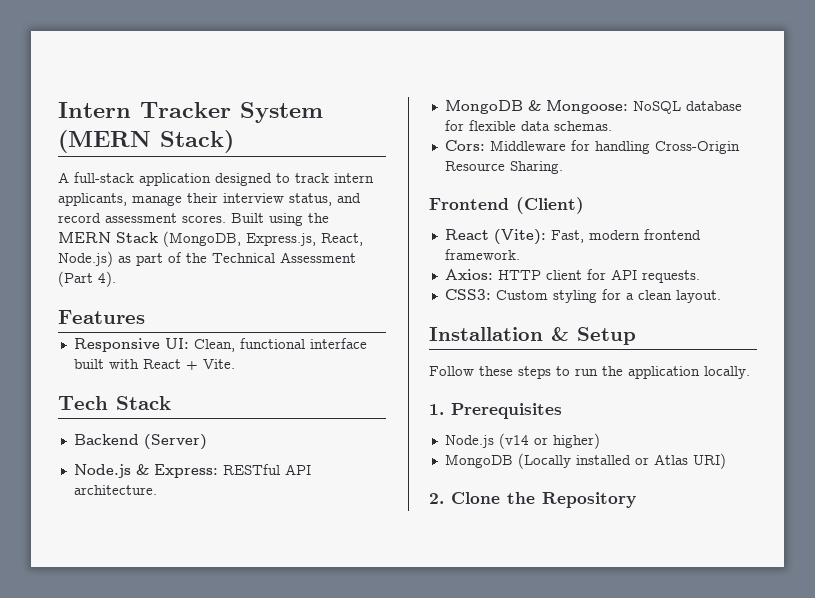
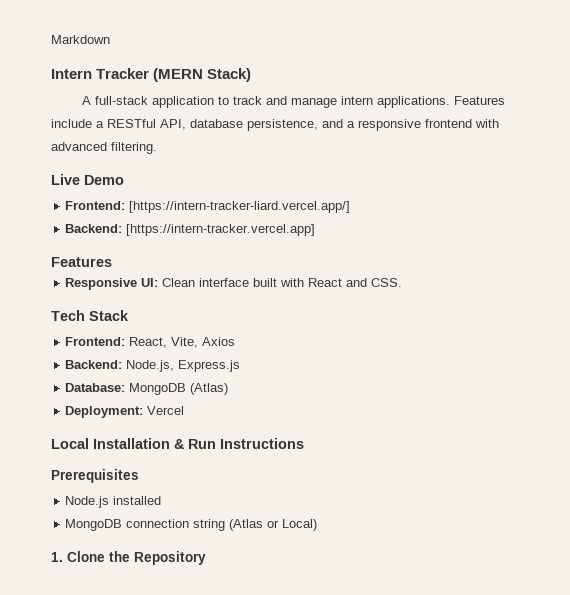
+ Markdown
- Intern Tracker System (MERN Stack)
+ Intern Tracker (MERN Stack)
- A full-stack application designed to track intern applicants, manage their interview status, and record assessment scores. Built using the MERN Stack (MongoDB, Express.js, React, Node.js) as part of the Technical Assessment (Part 4).
+ A full-stack application to track and manage intern applications. Features include a RESTful API, database persistence, and a responsive frontend with advanced filtering.
+ Live Demo
+ Frontend: [https://intern-tracker-liard.vercel.app/]
+ Backend: [https://intern-tracker.vercel.app]
- Responsive UI: Clean, functional interface built with React + Vite.
+ Responsive UI: Clean interface built with React and CSS.
- Backend (Server)
- Node.js & Express: RESTful API architecture.
- MongoDB & Mongoose: NoSQL database for flexible data schemas.
- Cors: Middleware for handling Cross-Origin Resource Sharing.
- Frontend (Client)
- React (Vite): Fast, modern frontend framework.
- Axios: HTTP client for API requests.
- CSS3: Custom styling for a clean layout.
- Installation & Setup
- Follow these steps to run the application locally.
- 1. Prerequisites
- Node.js (v14 or higher)
- MongoDB (Locally installed or Atlas URI)
- 2. Clone the Repository
+ Frontend: React, Vite, Axios
+ Backend: Node.js, Express.js
+ Database: MongoDB (Atlas)
+ Deployment: Vercel
+ Local Installation & Run Instructions
+ Prerequisites
+ Node.js installed
+ MongoDB connection string (Atlas or Local)
+ 1. Clone the Repository

